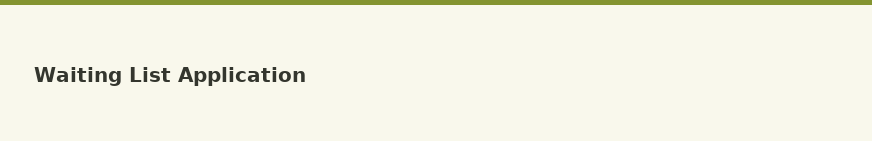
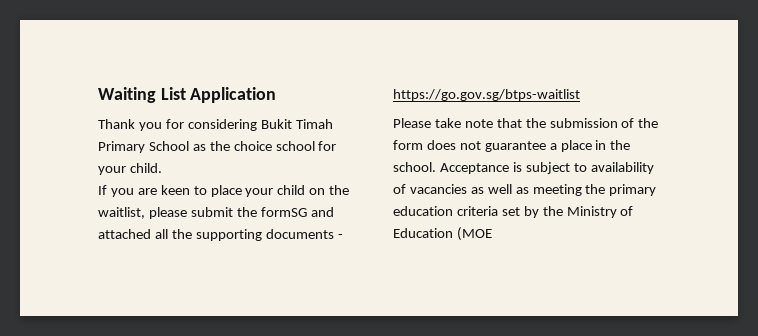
+ Thank you for considering Bukit Timah Primary School as the choice school for your child.
+ If you are keen to place your child on the waitlist, please submit the formSG and attached all the supporting documents - https://go.gov.sg/btps-waitlist
+ Please take note that the submission of the form does not guarantee a place in the school. Acceptance is subject to availability of vacancies as well as meeting the primary education criteria set by the Ministry of Education (MOE

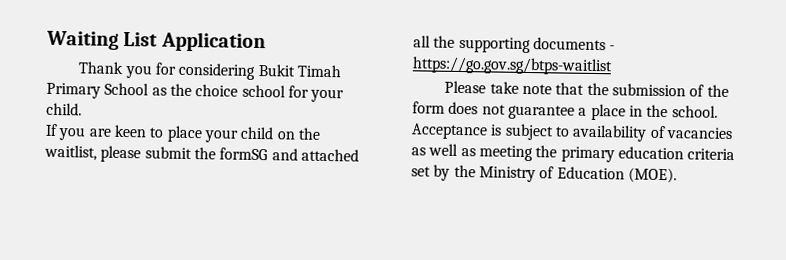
- Acceptance is subject to availability of vacancies as well as meeting the primary education criteria set by the Ministry of Education (MOE
+ Acceptance is subject to availability of vacancies as well as meeting the primary education criteria set by the Ministry of Education (MOE).

